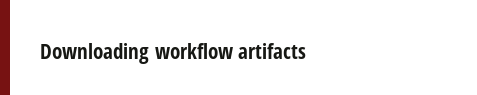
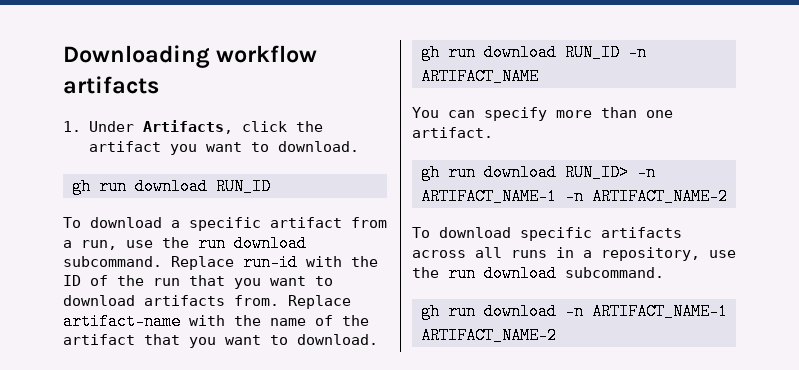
+ 1. Under Artifacts, click the artifact you want to download.
+ gh run download RUN_ID
+ To download a specific artifact from a run, use the run download subcommand. Replace run-id with the ID of the run that you want to download artifacts from. Replace artifact-name with the name of the artifact that you want to download.
+ gh run download RUN_ID -n ARTIFACT_NAME
+ You can specify more than one artifact.
+ gh run download RUN_ID> -n ARTIFACT_NAME-1 -n ARTIFACT_NAME-2
+ To download specific artifacts across all runs in a repository, use the run download subcommand.
+ gh run download -n ARTIFACT_NAME-1 ARTIFACT_NAME-2

